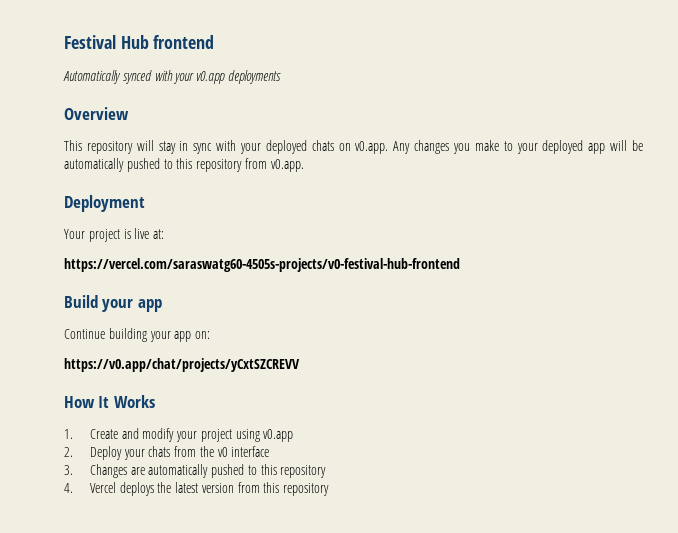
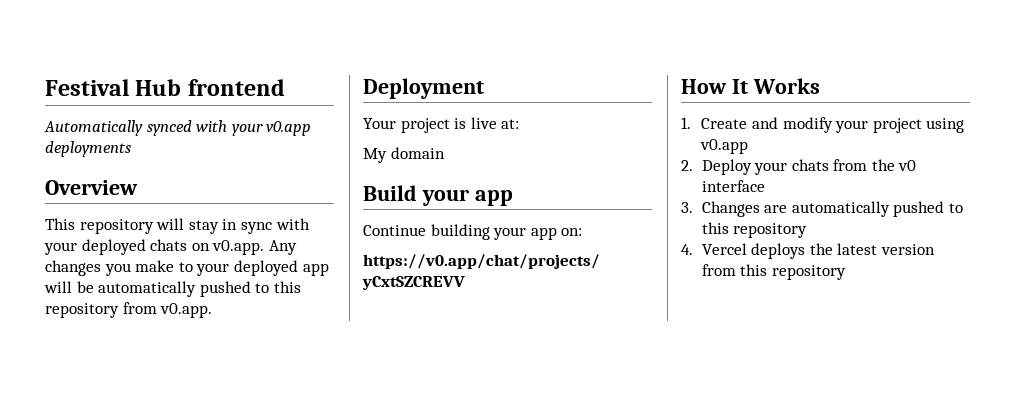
- https://vercel.com/saraswatg60-4505s-projects/v0-festival-hub-frontend
+ My domain

